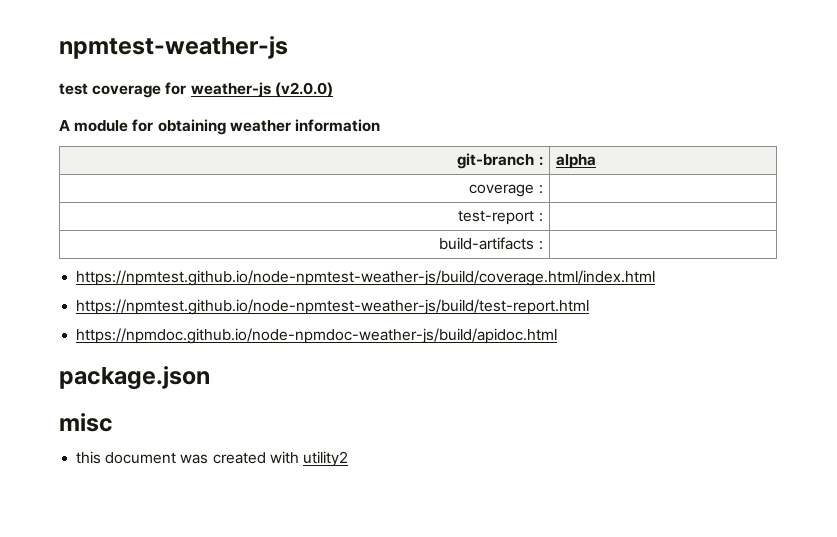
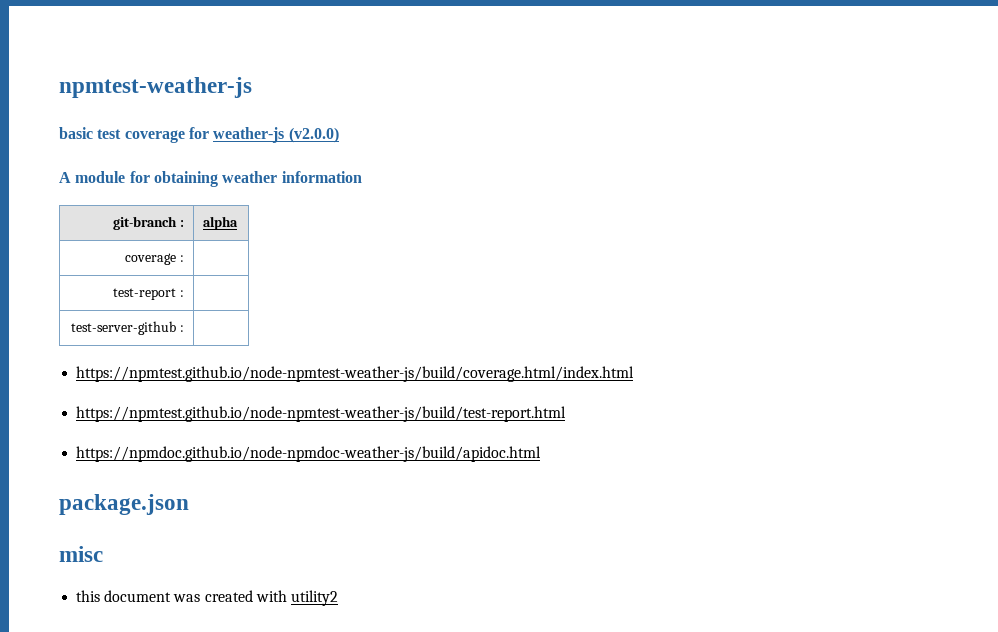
- test coverage for weather-js (v2.0.0)
+ basic test coverage for weather-js (v2.0.0)
- build-artifacts : |
+ test-server-github : |

